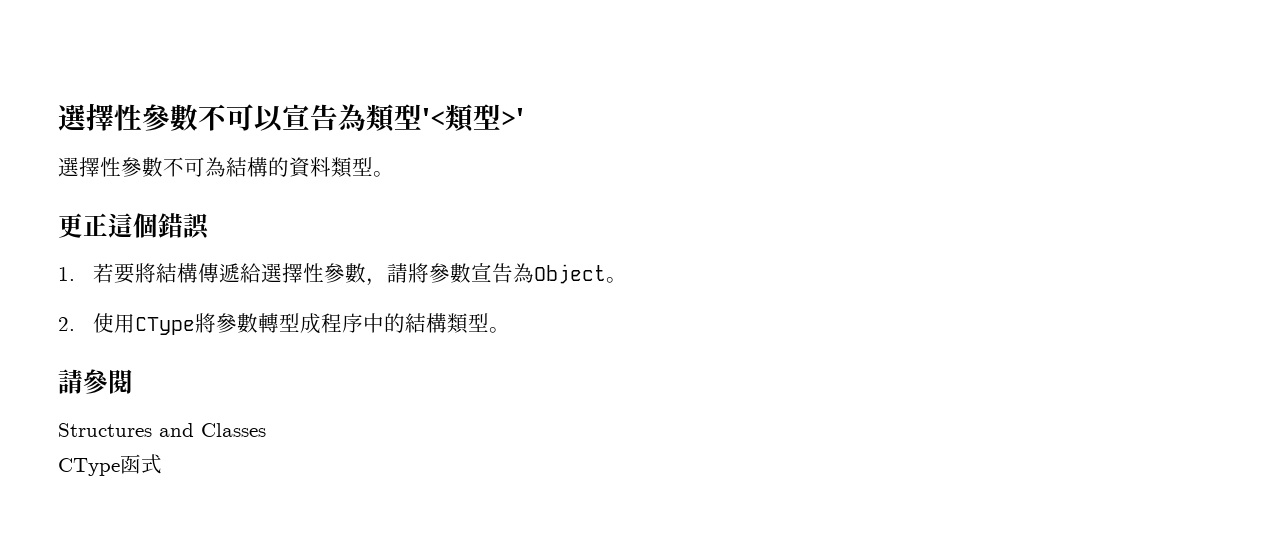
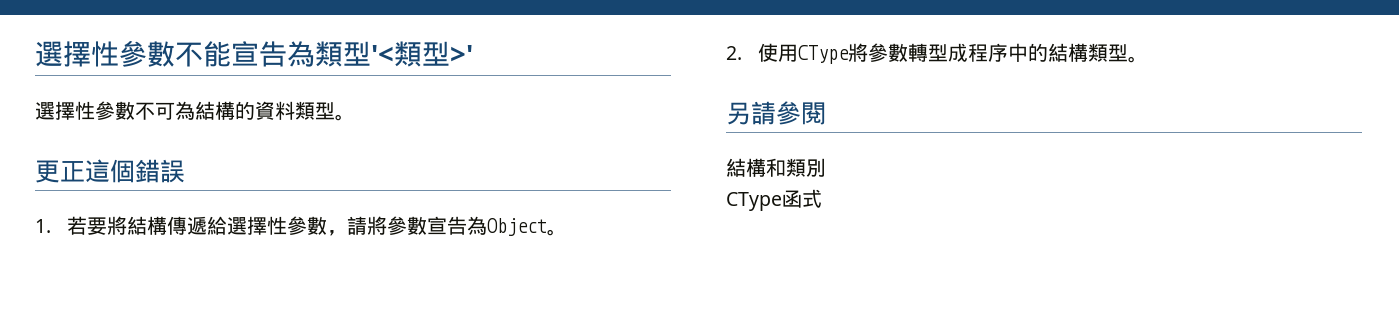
- 選擇性參數不可以宣告為類型'<類型>'
+ 選擇性參數不能宣告為類型'<類型>'
- 請參閱
+ 另請參閱
- Structures and Classes
+ 結構和類別

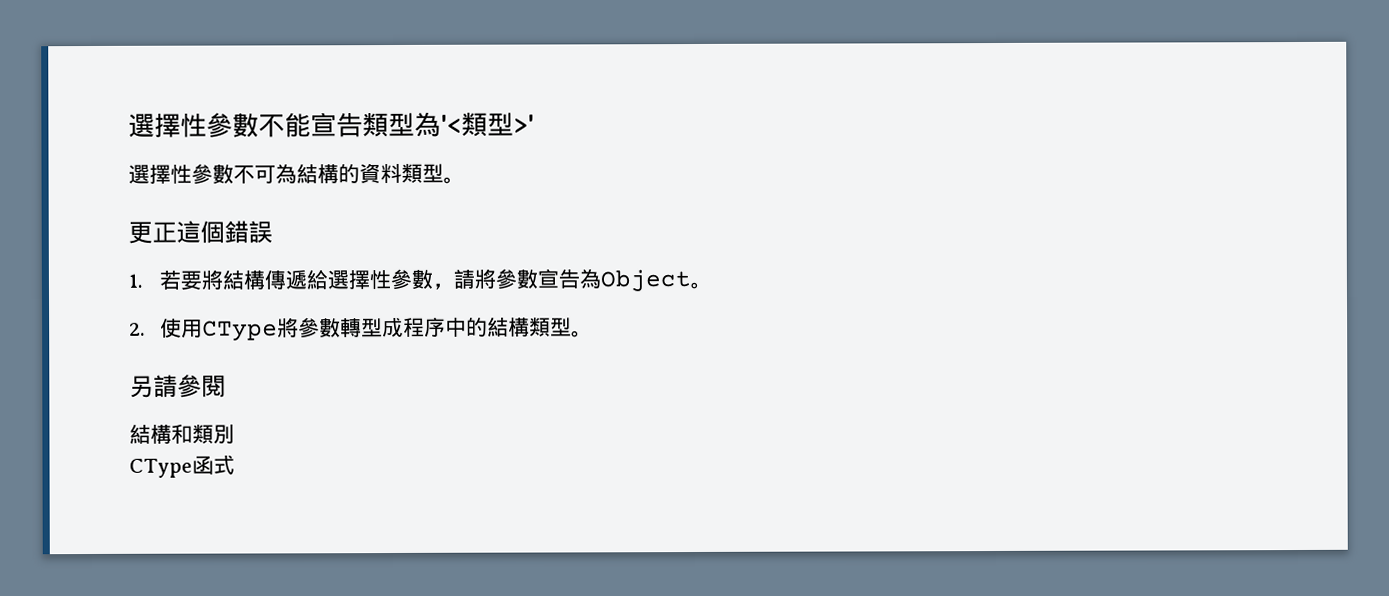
- 選擇性參數不能宣告為類型'<類型>'
+ 選擇性參數不能宣告類型為'<類型>'

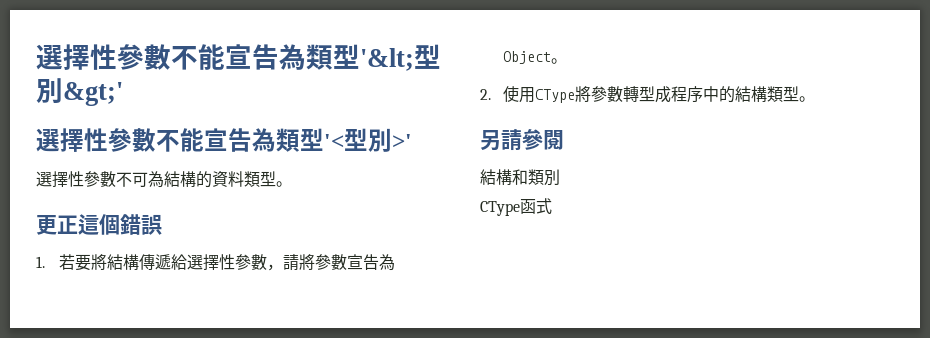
- 選擇性參數不能宣告類型為'<類型>'
+ 選擇性參數不能宣告為類型'&lt;型別&gt;'
+ 選擇性參數不能宣告為類型'<型別>'

